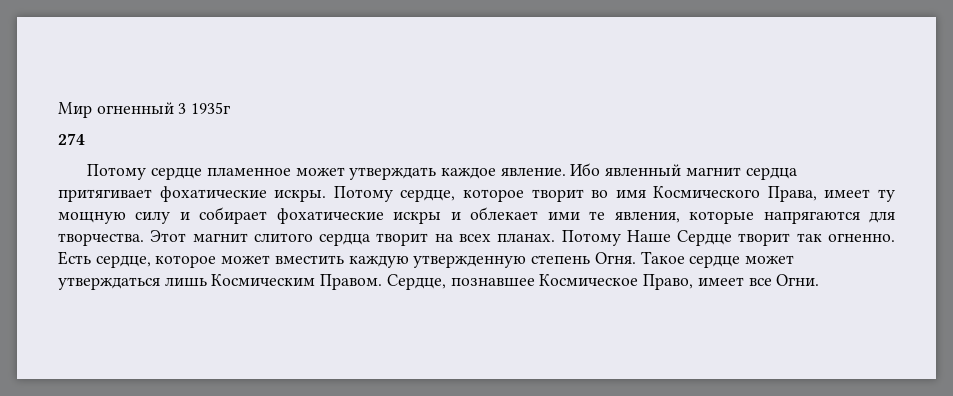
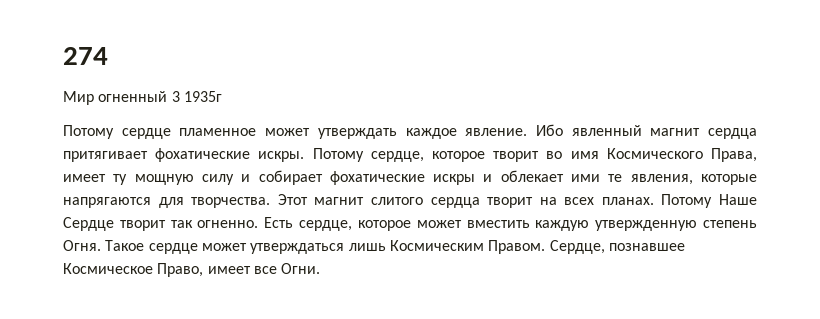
+ 274
- 274

